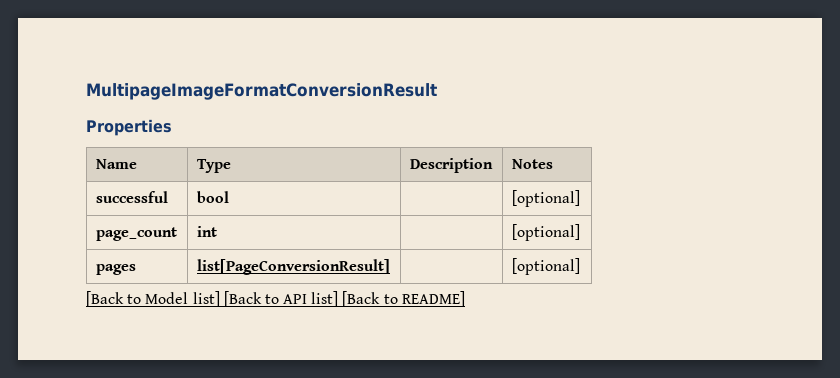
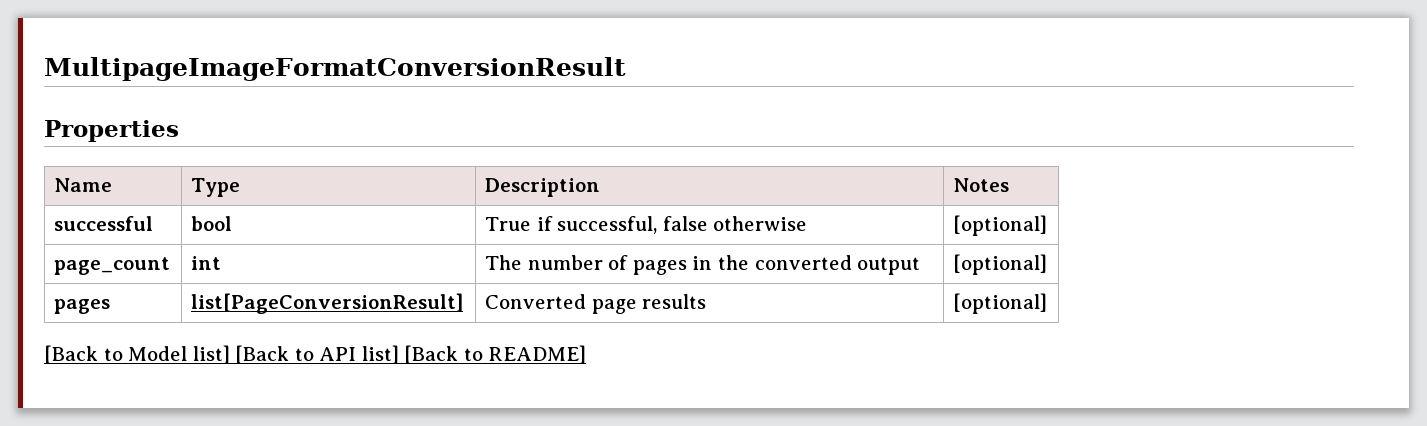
- successful | bool | | [optional]
- page_count | int | | [optional]
+ successful | bool | True if successful, false otherwise | [optional]
+ page_count | int | The number of pages in the converted output | [optional]
- pages | list[PageConversionResult] | | [optional]
+ pages | list[PageConversionResult] | Converted page results | [optional]

